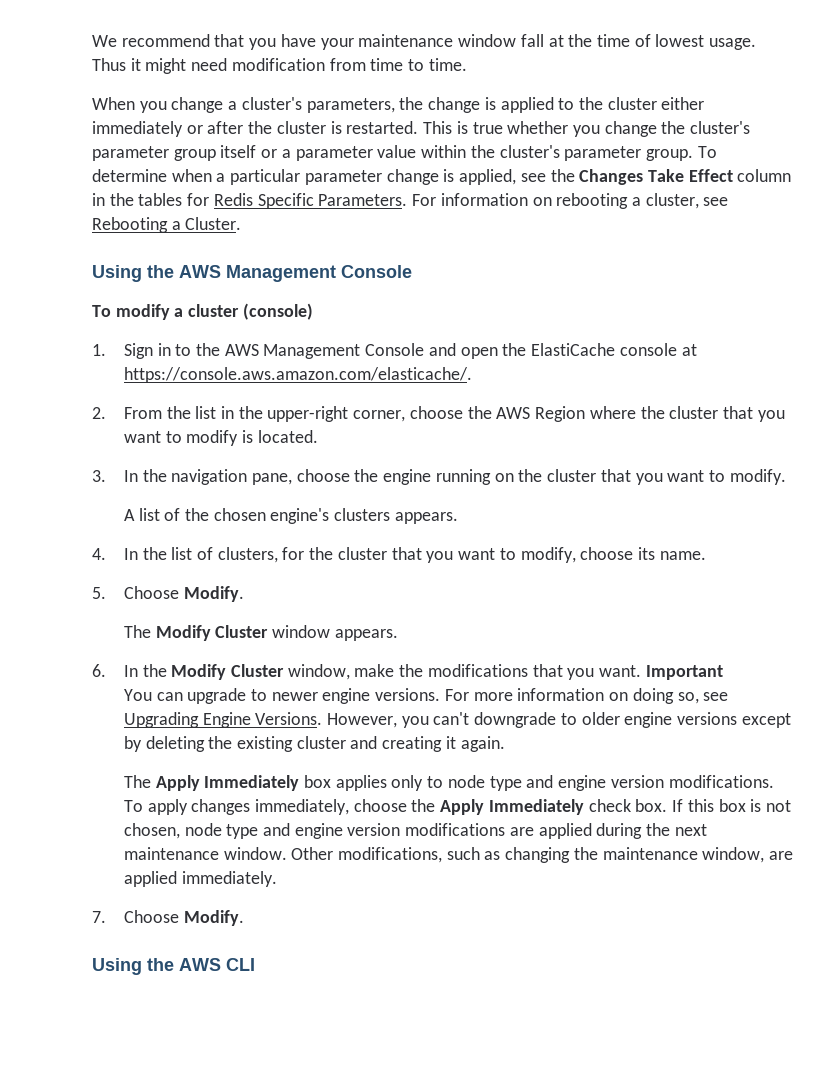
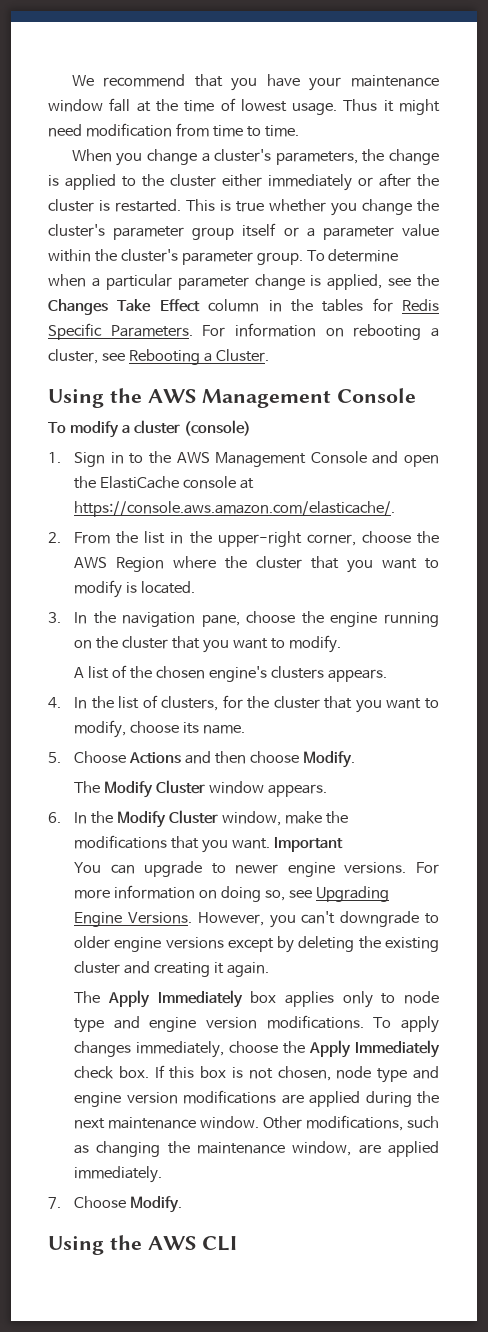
- 5. Choose Modify.
+ 5. Choose Actions and then choose Modify.

